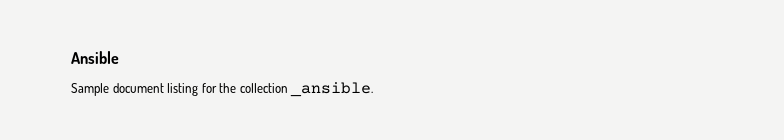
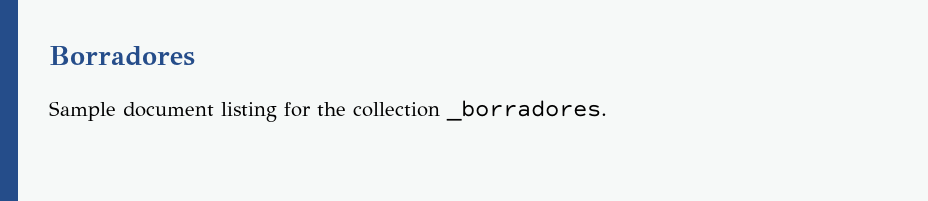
- Ansible
+ Borradores
- Sample document listing for the collection _ansible.
+ Sample document listing for the collection _borradores.

